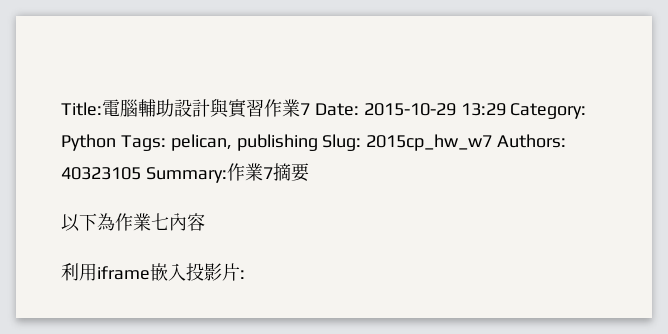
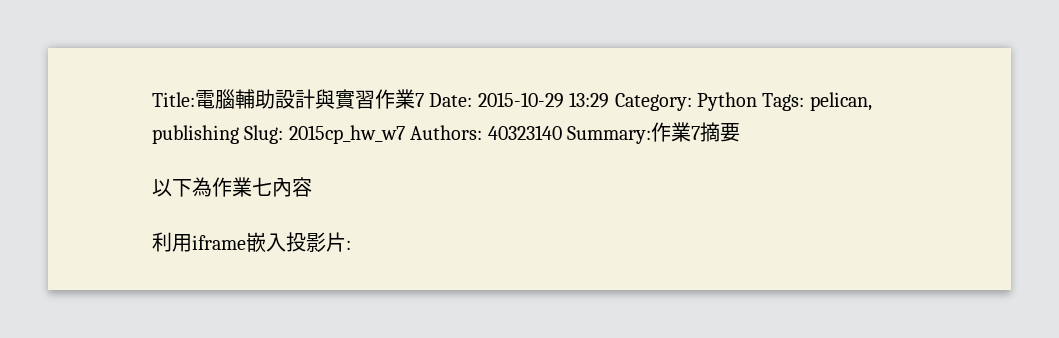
- Title:電腦輔助設計與實習作業7 Date: 2015-10-29 13:29 Category: Python Tags: pelican, publishing Slug: 2015cp_hw_w7 Authors: 40323105 Summary:作業7摘要
+ Title:電腦輔助設計與實習作業7 Date: 2015-10-29 13:29 Category: Python Tags: pelican, publishing Slug: 2015cp_hw_w7 Authors: 40323140 Summary:作業7摘要

